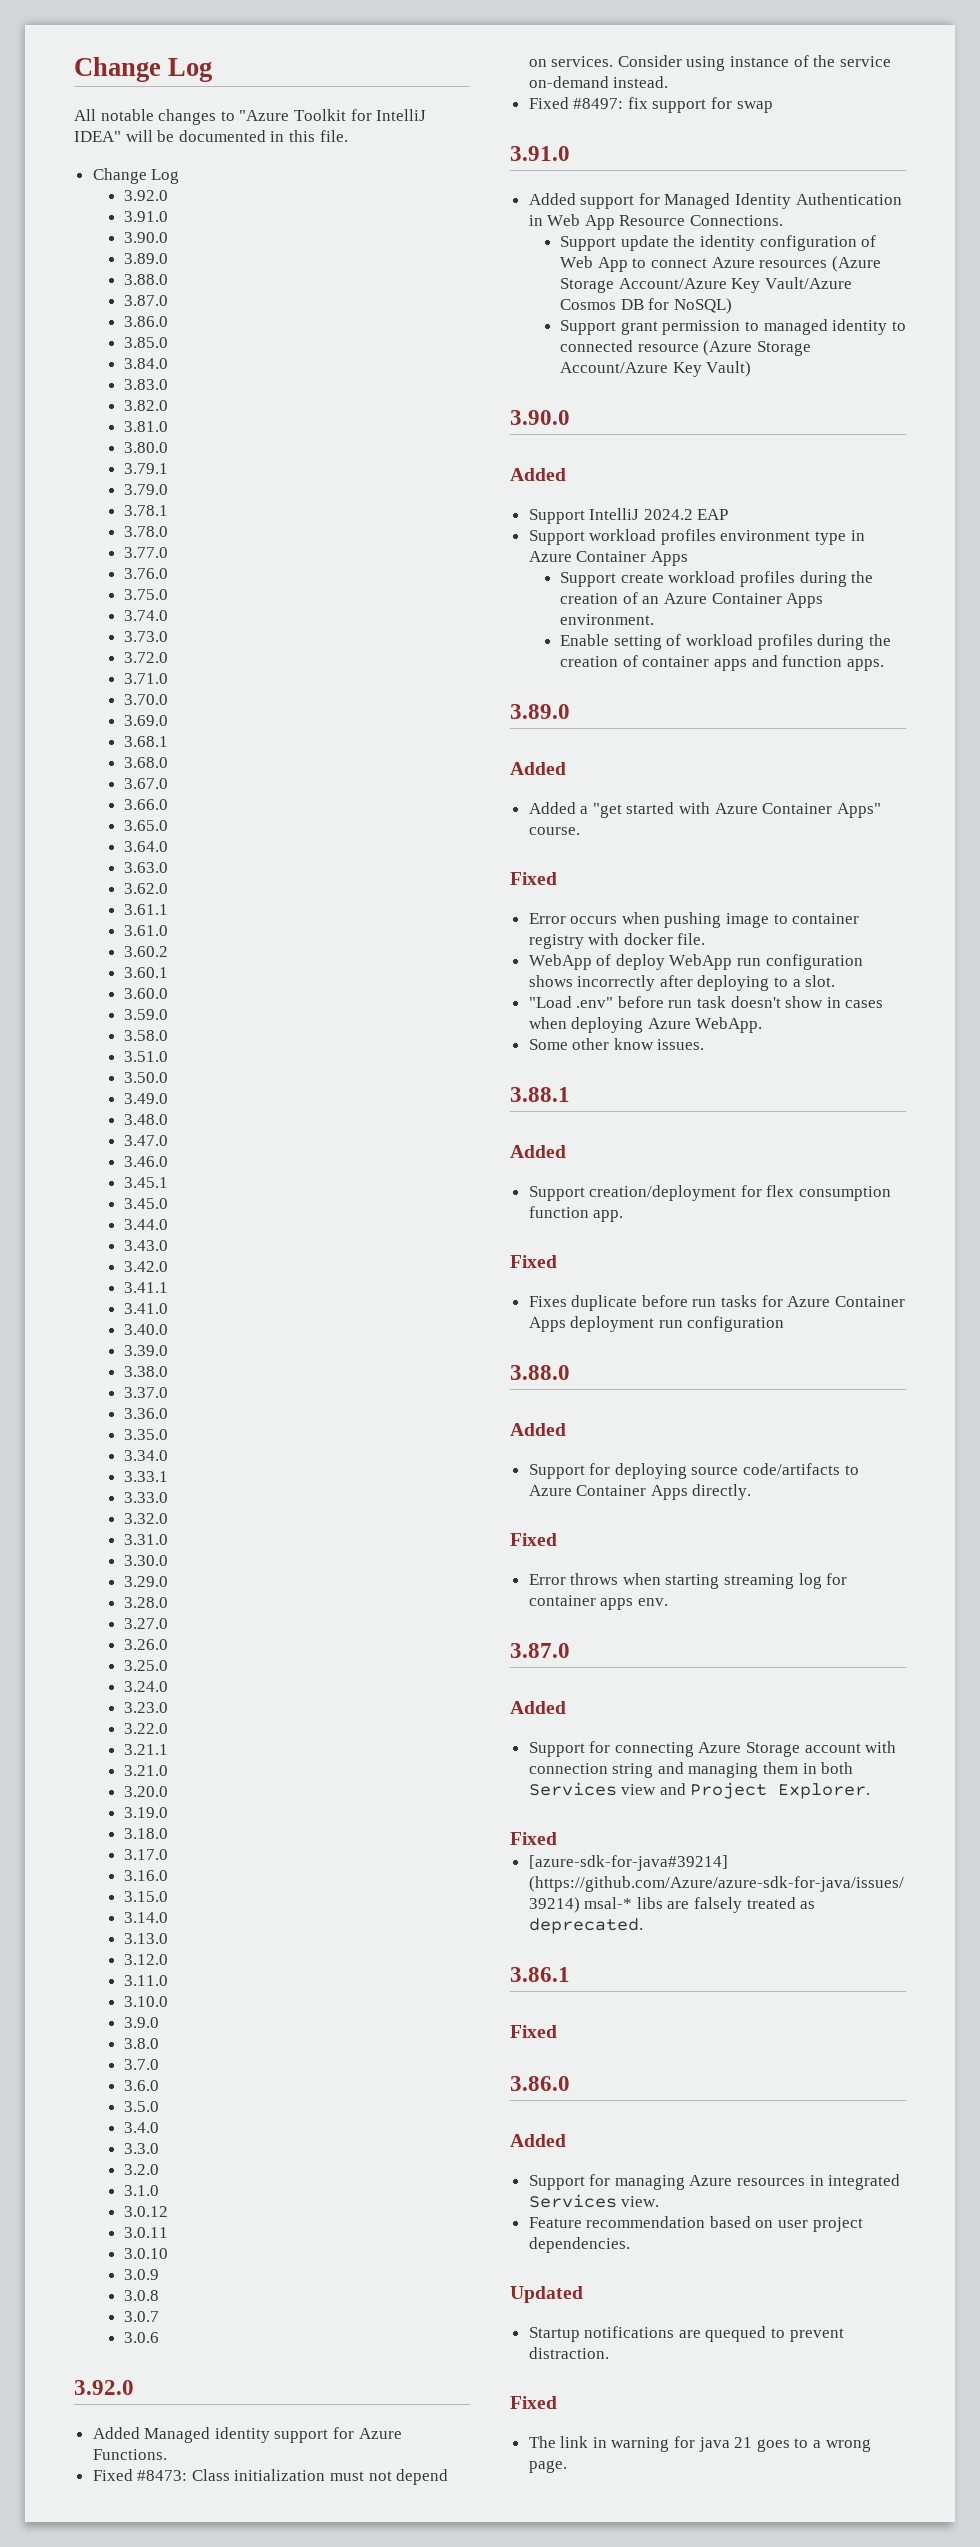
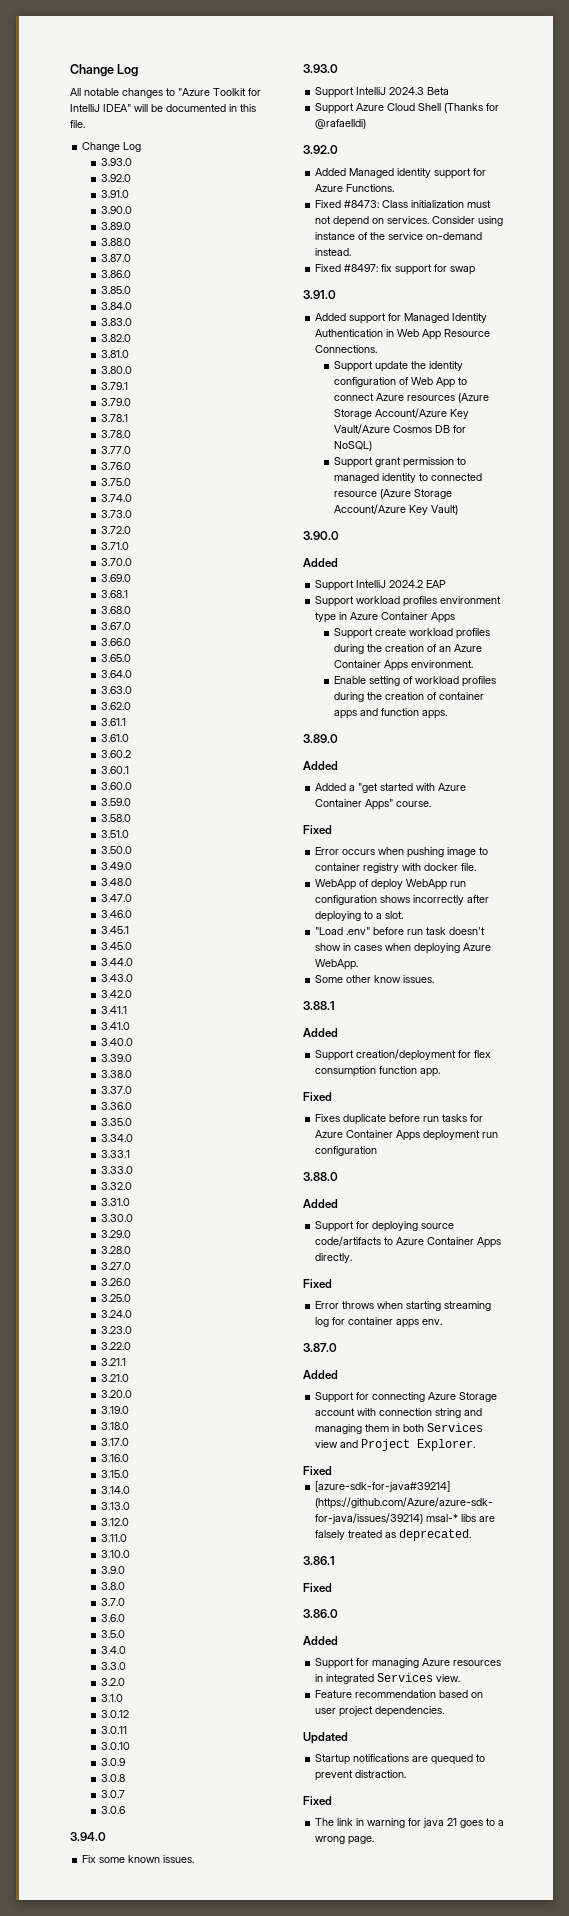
  All notable changes to "Azure Toolkit for IntelliJ IDEA" will be documented in this file.
  Change Log
+ 3.93.0
+ 3.94.0
+ Fix some known issues.
+ 3.93.0
+ Support IntelliJ 2024.3 Beta
+ Support Azure Cloud Shell (Thanks for @rafaelldi)

